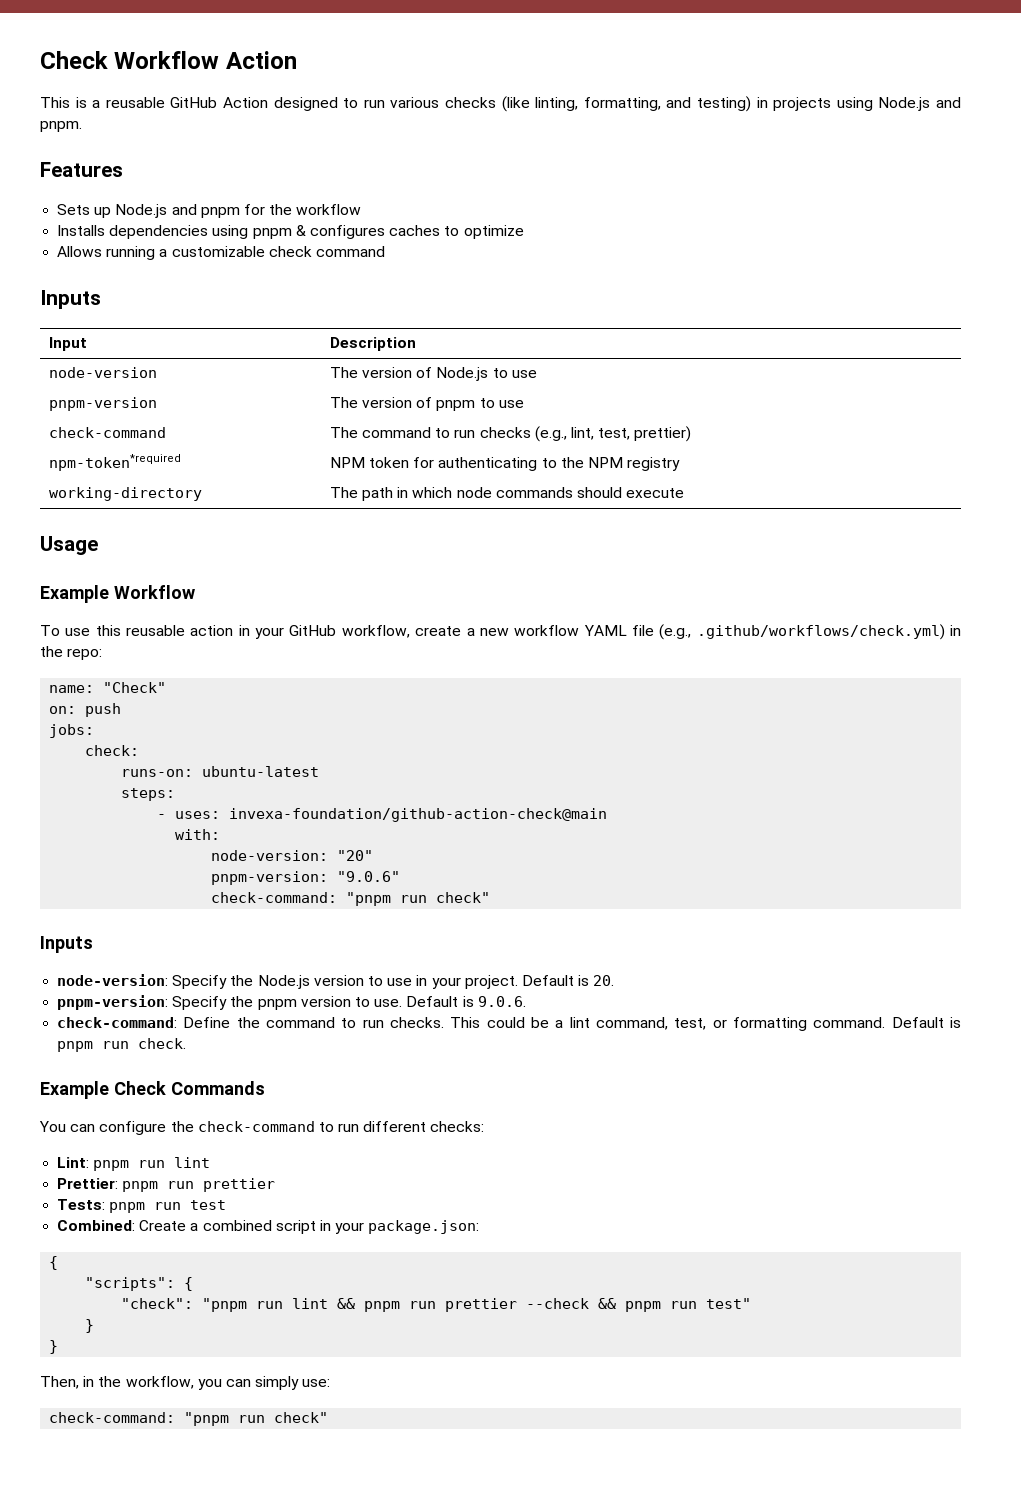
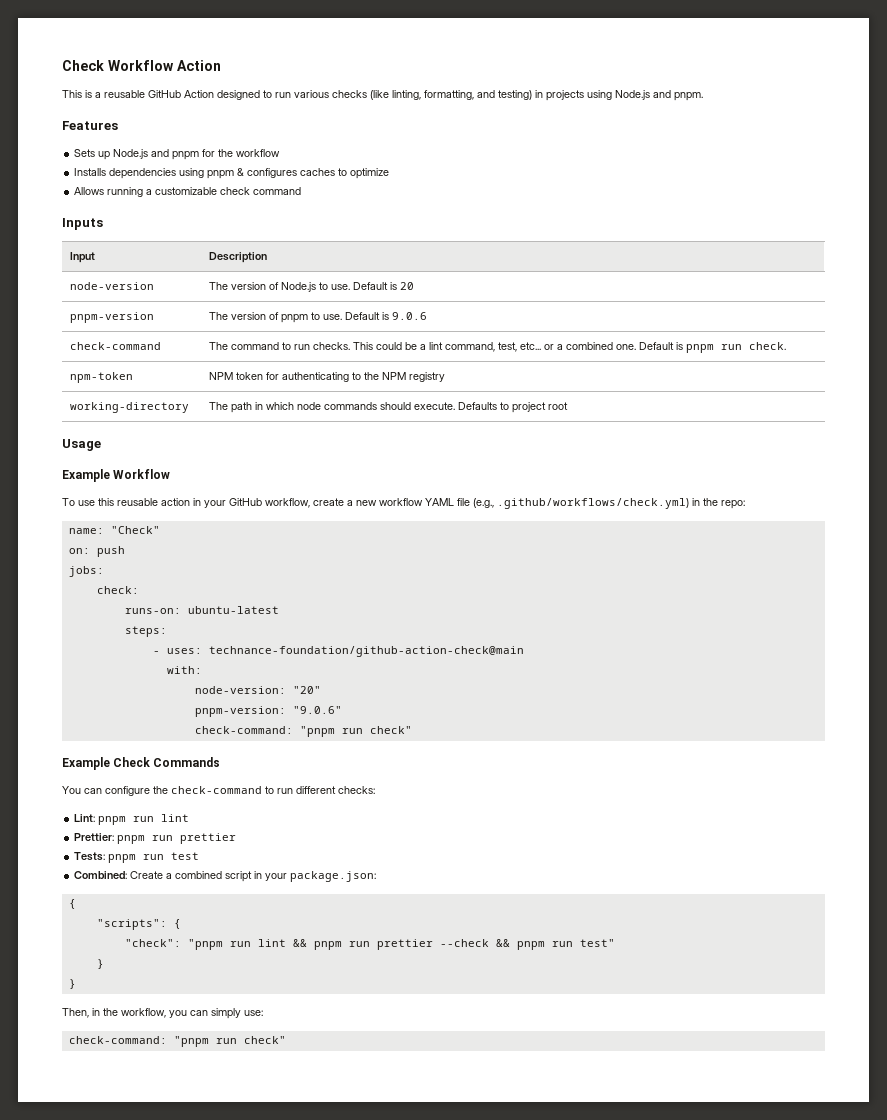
- node-version | The version of Node.js to use
+ node-version | The version of Node.js to use. Default is 20
- pnpm-version | The version of pnpm to use
+ pnpm-version | The version of pnpm to use. Default is 9.0.6
- check-command | The command to run checks (e.g., lint, test, prettier)
- npm-token*required | NPM token for authenticating to the NPM registry
+ check-command | The command to run checks. This could be a lint command, test, etc... or a combined one. Default is pnpm run check.
+ npm-token | NPM token for authenticating to the NPM registry
- working-directory | The path in which node commands should execute
+ working-directory | The path in which node commands should execute. Defaults to project root
- - uses: invexa-foundation/github-action-check@main
+ - uses: technance-foundation/github-action-check@main
  pnpm-version: "9.0.6"
  check-command: "pnpm run check"
- Inputs
- node-version: Specify the Node.js version to use in your project. Default is 20.
- pnpm-version: Specify the pnpm version to use. Default is 9.0.6.
- check-command: Define the command to run checks. This could be a lint command, test, or formatting command. Default is pnpm run check.

